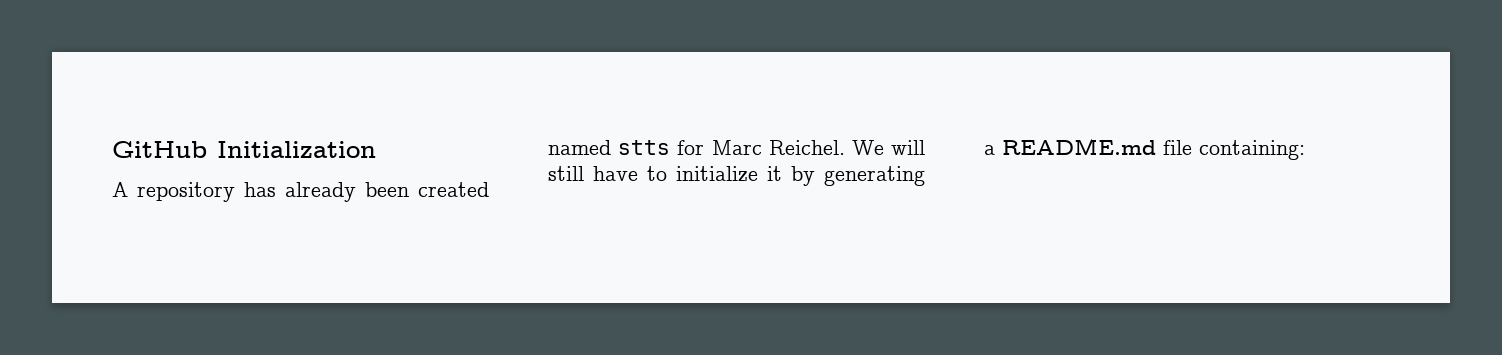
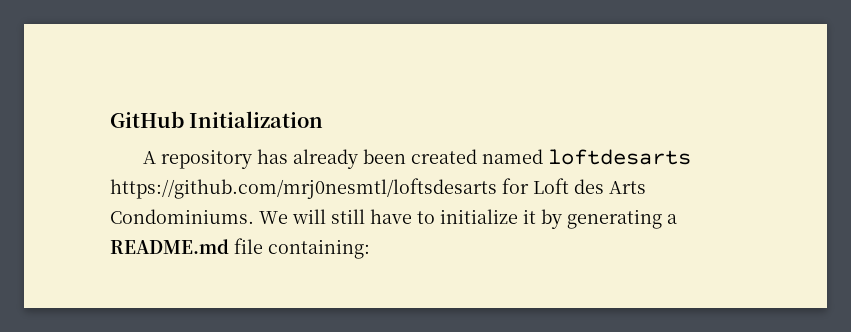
- A repository has already been created named stts for Marc Reichel.
+ A repository has already been created named loftdesarts https://github.com/mrj0nesmtl/loftsdesarts for Loft des Arts Condominiums.

